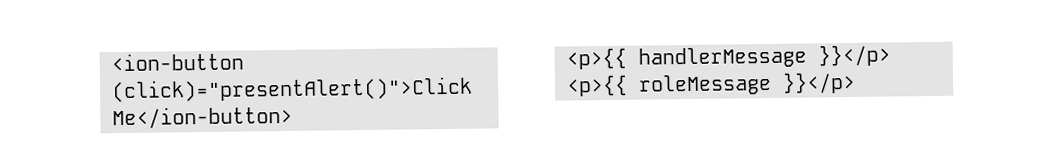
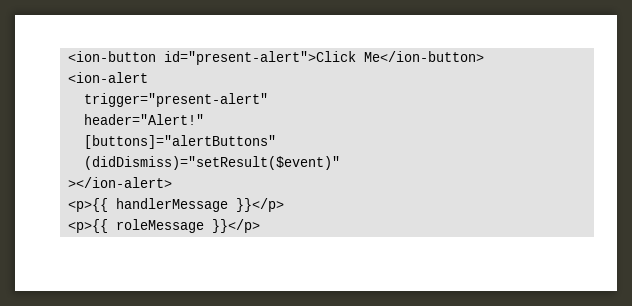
- <ion-button (click)="presentAlert()">Click Me</ion-button>
+ <ion-button id="present-alert">Click Me</ion-button>
+ <ion-alert
+ trigger="present-alert"
+ header="Alert!"
+ [buttons]="alertButtons"
+ (didDismiss)="setResult($event)"
+ ></ion-alert>

